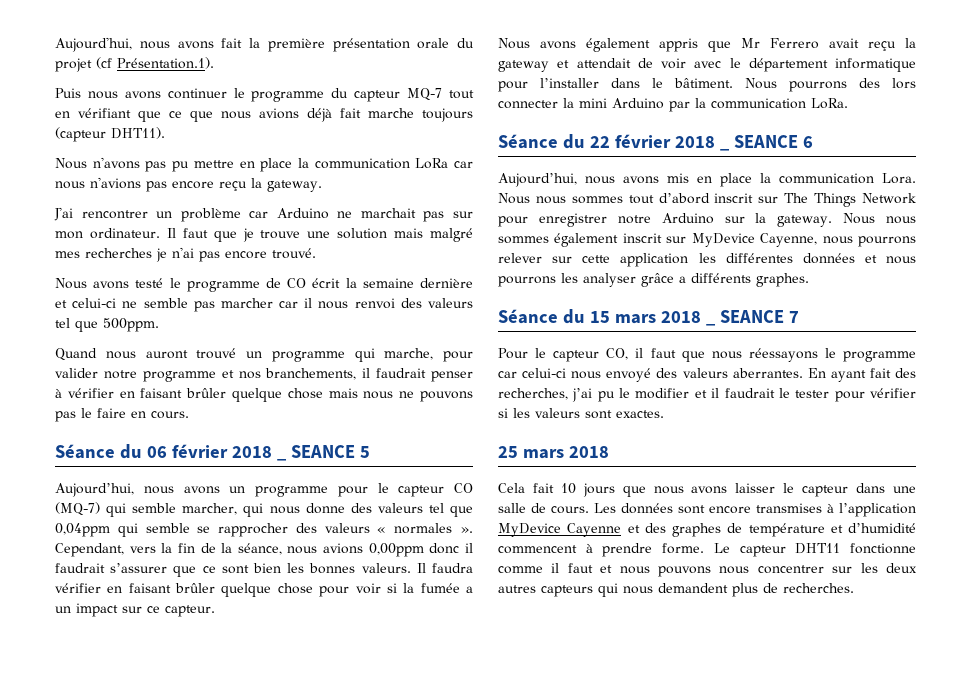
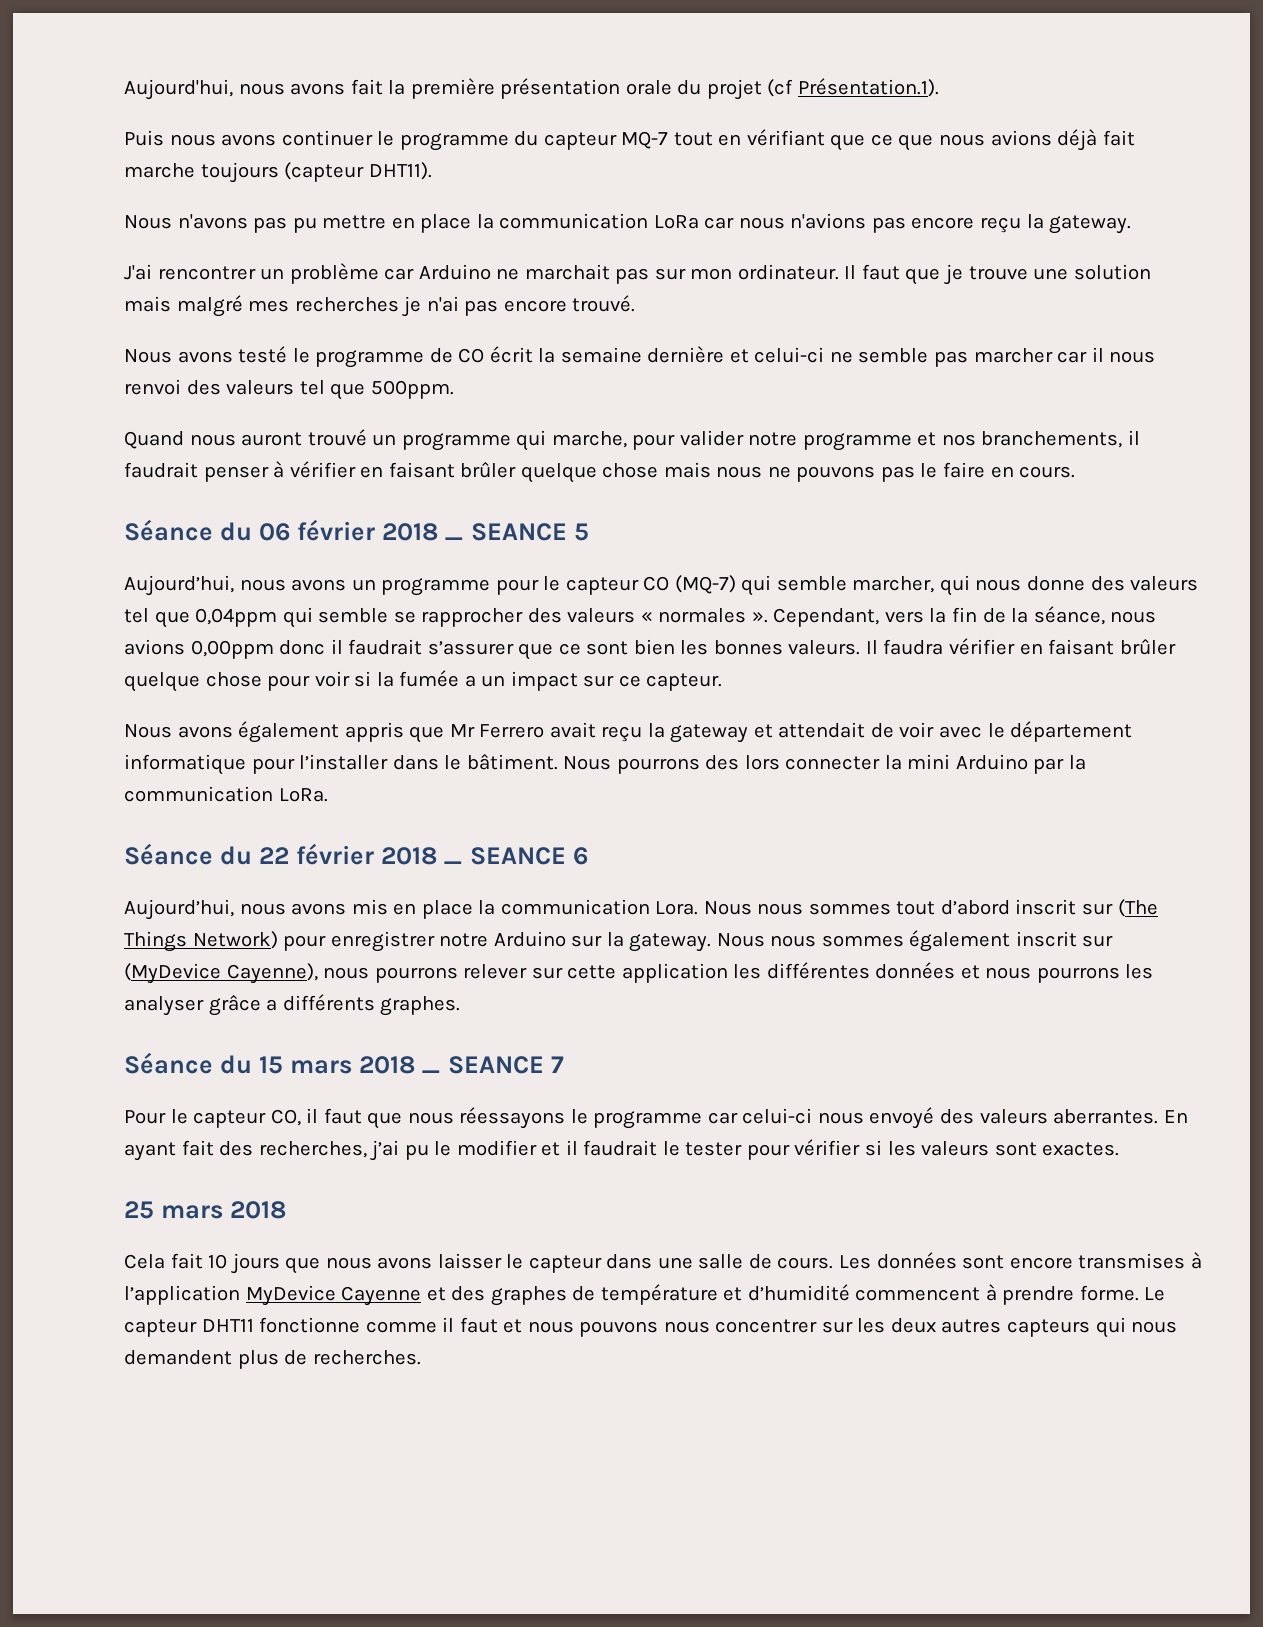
- Nous nous sommes tout d’abord inscrit sur The Things Network pour enregistrer notre Arduino sur la gateway.
+ Nous nous sommes tout d’abord inscrit sur (The Things Network) pour enregistrer notre Arduino sur la gateway.
- Nous nous sommes également inscrit sur MyDevice Cayenne, nous pourrons relever sur cette application les différentes données et nous pourrons les analyser grâce a différents graphes.
+ Nous nous sommes également inscrit sur (MyDevice Cayenne), nous pourrons relever sur cette application les différentes données et nous pourrons les analyser grâce a différents graphes.

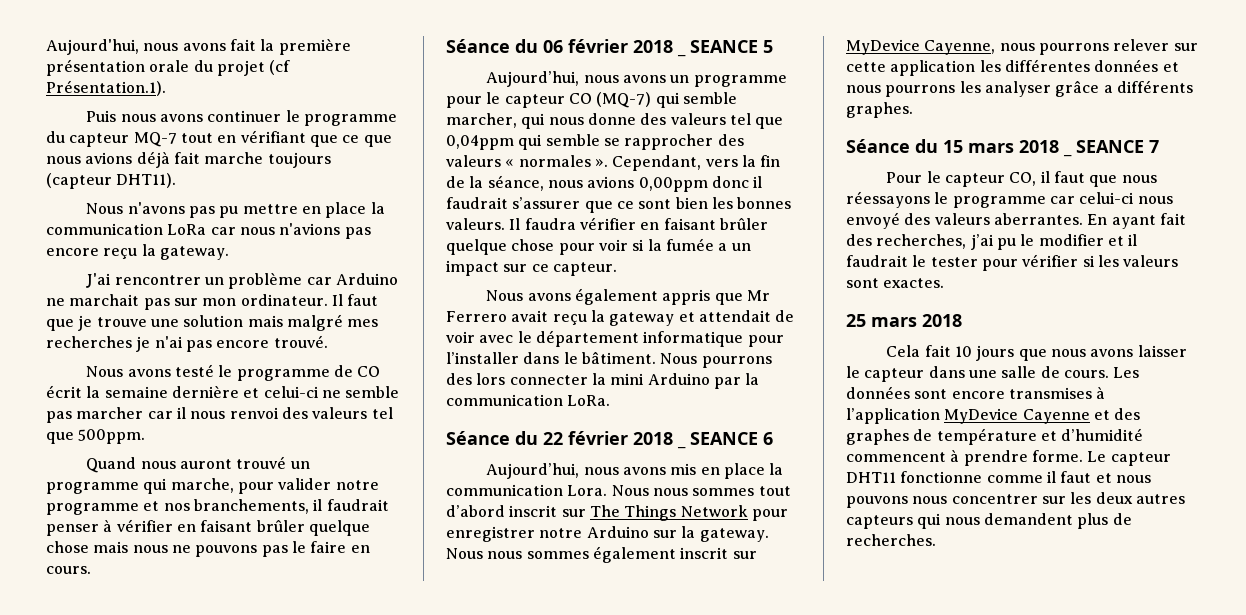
- Nous nous sommes tout d’abord inscrit sur (The Things Network) pour enregistrer notre Arduino sur la gateway.
+ Nous nous sommes tout d’abord inscrit sur The Things Network pour enregistrer notre Arduino sur la gateway.
- Nous nous sommes également inscrit sur (MyDevice Cayenne), nous pourrons relever sur cette application les différentes données et nous pourrons les analyser grâce a différents graphes.
+ Nous nous sommes également inscrit sur MyDevice Cayenne, nous pourrons relever sur cette application les différentes données et nous pourrons les analyser grâce a différents graphes.

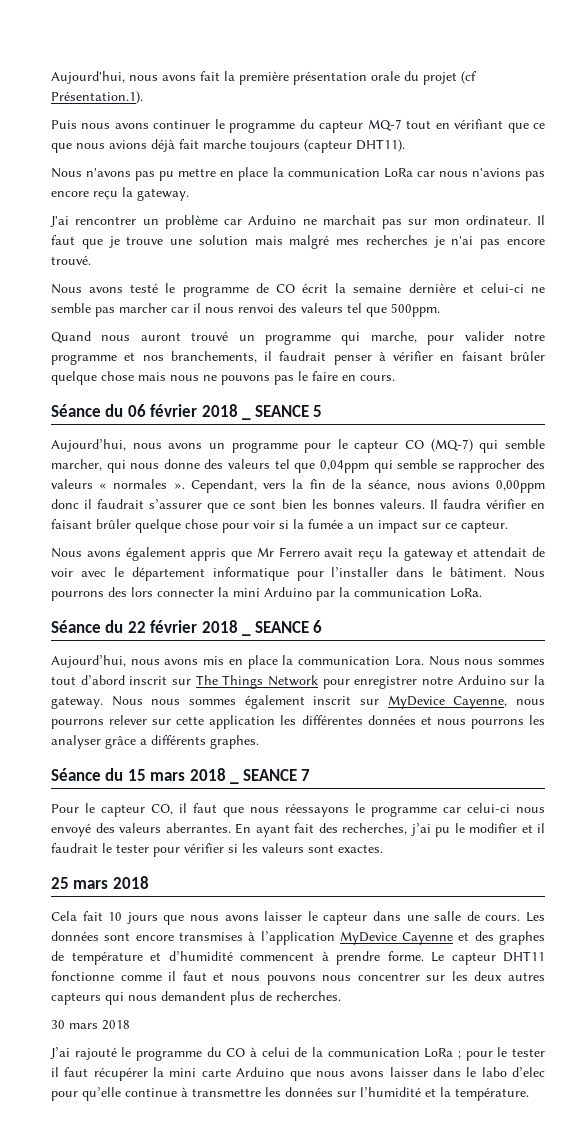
+ 30 mars 2018
+ J’ai rajouté le programme du CO à celui de la communication LoRa ; pour le tester il faut récupérer la mini carte Arduino que nous avons laisser dans le labo d’elec pour qu’elle continue à transmettre les données sur l’humidité et la température.

